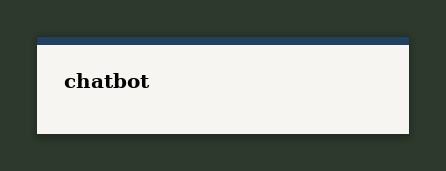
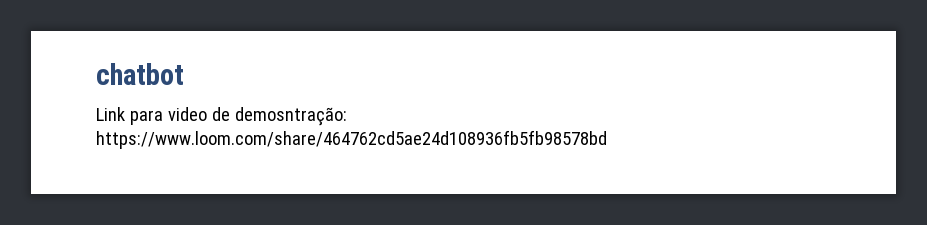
+ Link para video de demosntração: https://www.loom.com/share/464762cd5ae24d108936fb5fb98578bd

